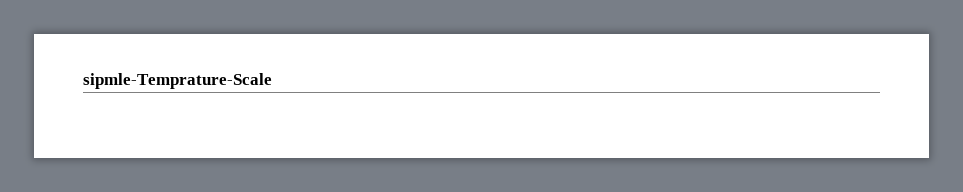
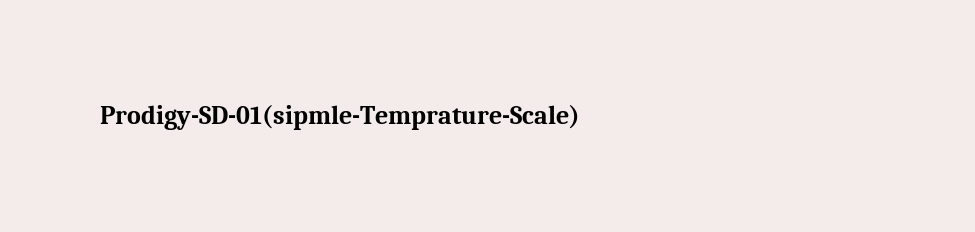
- sipmle-Temprature-Scale
+ Prodigy-SD-01(sipmle-Temprature-Scale)

